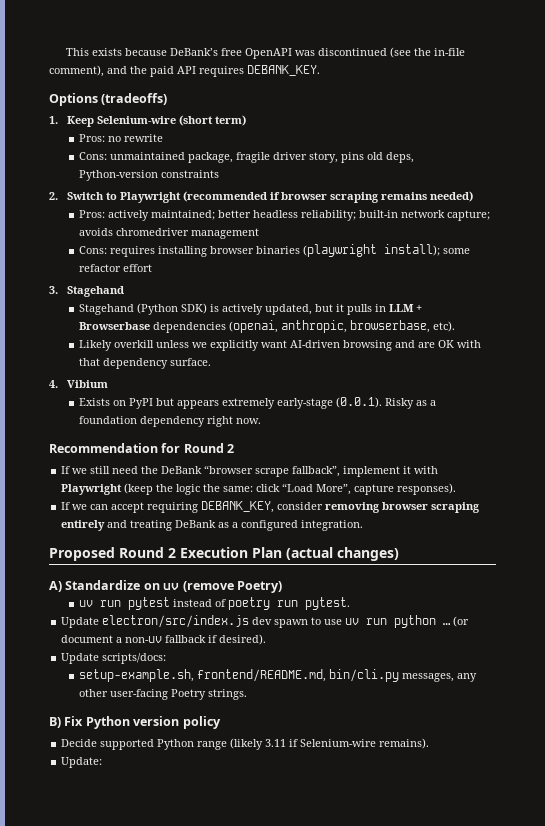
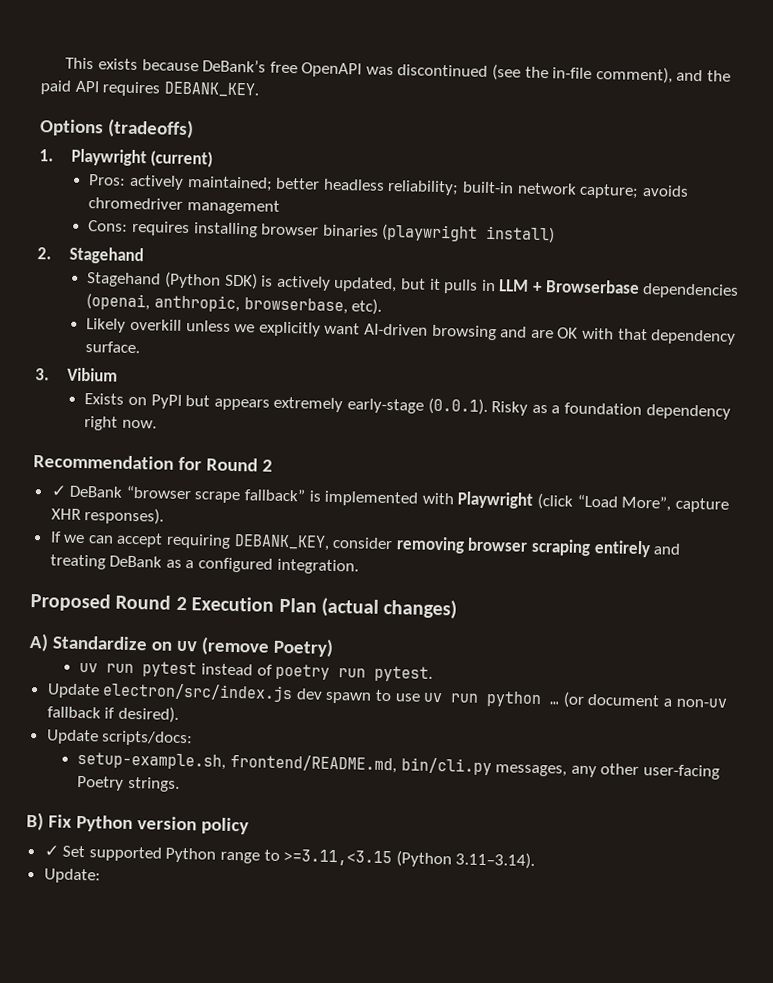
- 1. Keep Selenium-wire (short term)
- Pros: no rewrite
- Cons: unmaintained package, fragile driver story, pins old deps, Python-version constraints
- 2. Switch to Playwright (recommended if browser scraping remains needed)
+ 1. Playwright (current)
- Cons: requires installing browser binaries (playwright install); some refactor effort
- 3. Stagehand
+ Cons: requires installing browser binaries (playwright install)
+ 2. Stagehand
- 4. Vibium
+ 3. Vibium
- If we still need the DeBank “browser scrape fallback”, implement it with Playwright (keep the logic the same: click “Load More”, capture responses).
+ ✓ DeBank “browser scrape fallback” is implemented with Playwright (click “Load More”, capture XHR responses).
- Decide supported Python range (likely 3.11 if Selenium-wire remains).
+ ✓ Set supported Python range to >=3.11,<3.15 (Python 3.11–3.14).

